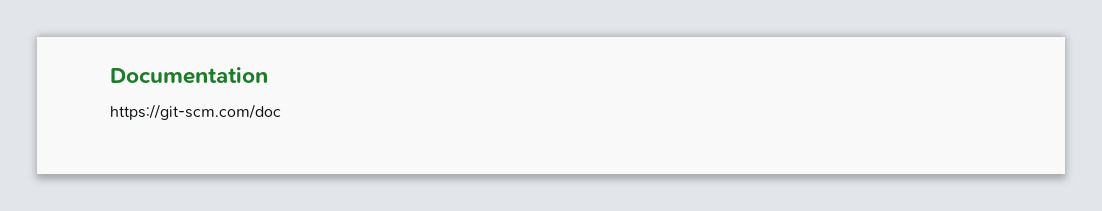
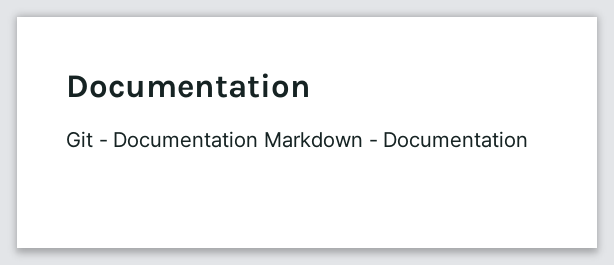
- https://git-scm.com/doc
+ Git - Documentation Markdown - Documentation

